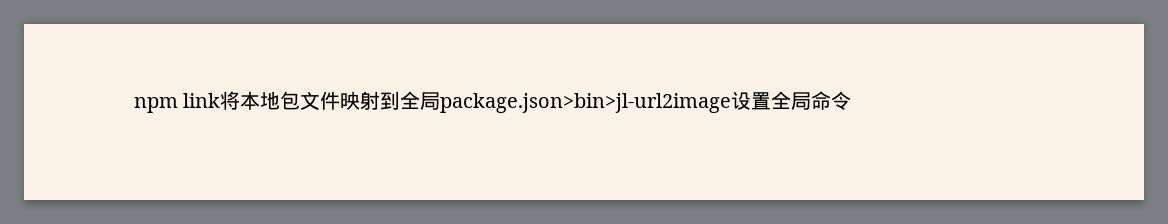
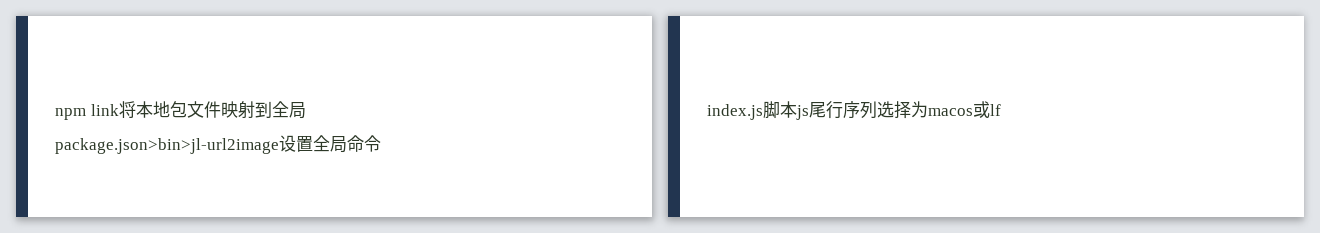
- npm link将本地包文件映射到全局package.json>bin>jl-url2image设置全局命令
+ npm link将本地包文件映射到全局
+ package.json>bin>jl-url2image设置全局命令
+ index.js脚本js尾行序列选择为macos或lf

